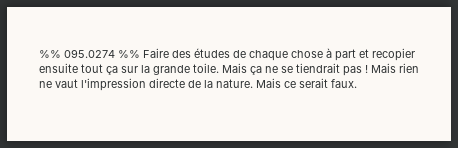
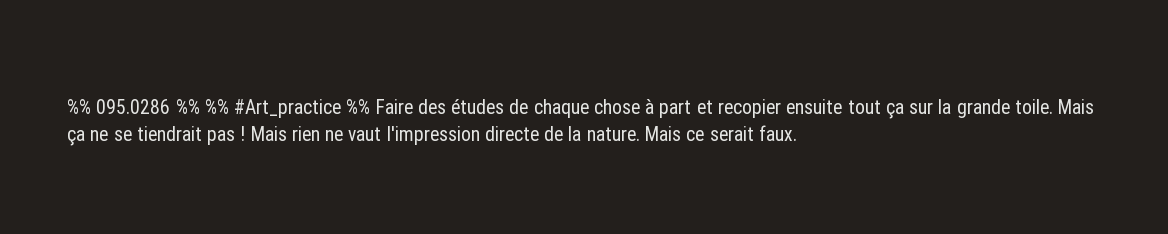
- %% 095.0274 %% Faire des études de chaque chose à part et recopier ensuite tout ça sur la grande toile.
+ %% 095.0286 %% %% #Art_practice %% Faire des études de chaque chose à part et recopier ensuite tout ça sur la grande toile.

